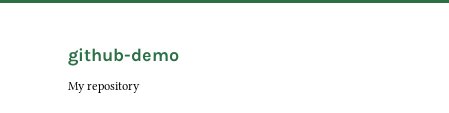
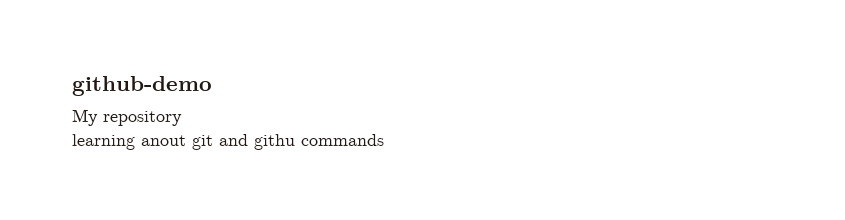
+ learning anout git and githu commands

